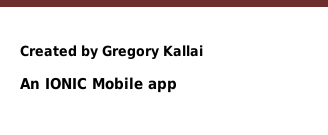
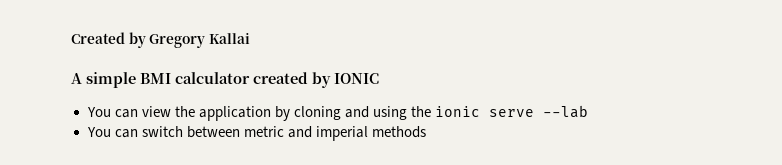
- An IONIC Mobile app
+ A simple BMI calculator created by IONIC
+ You can view the application by cloning and using the ionic serve --lab
+ You can switch between metric and imperial methods

